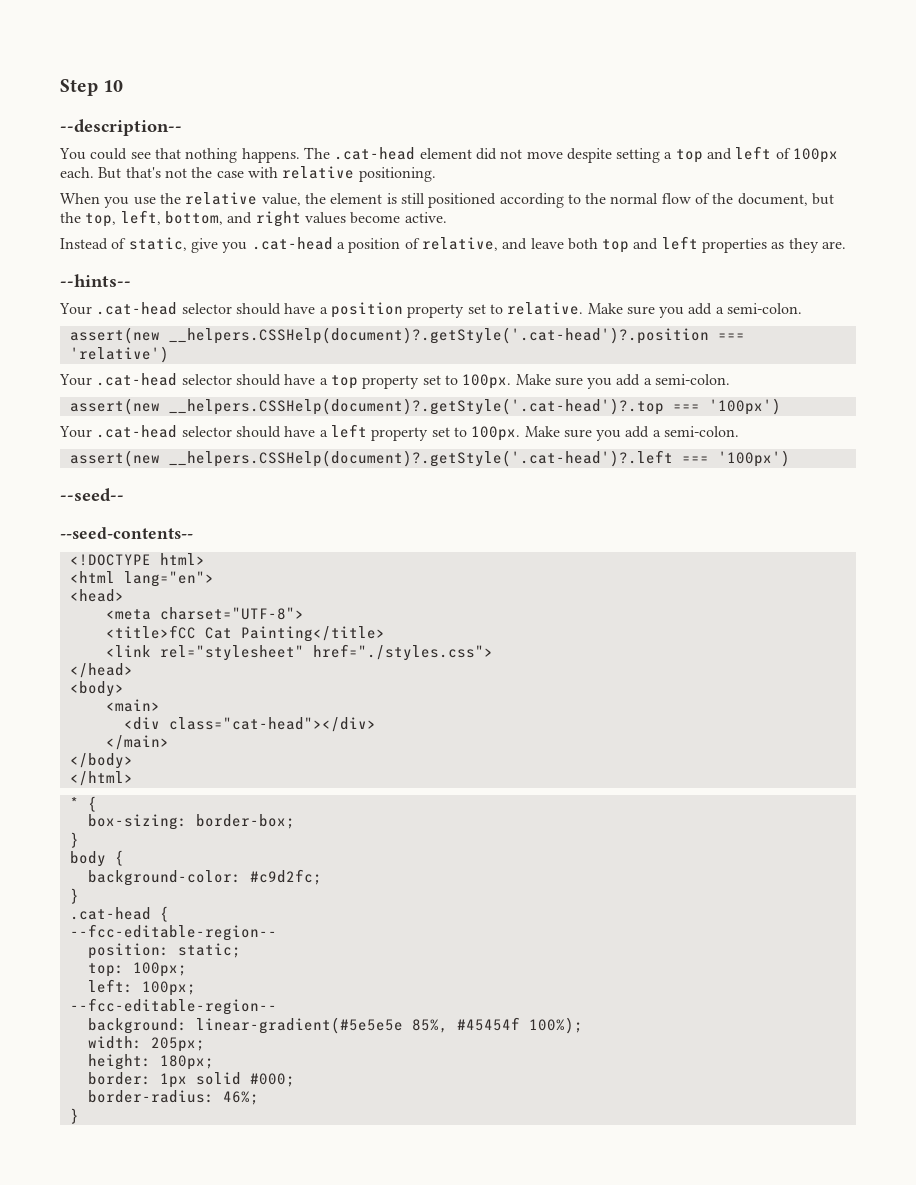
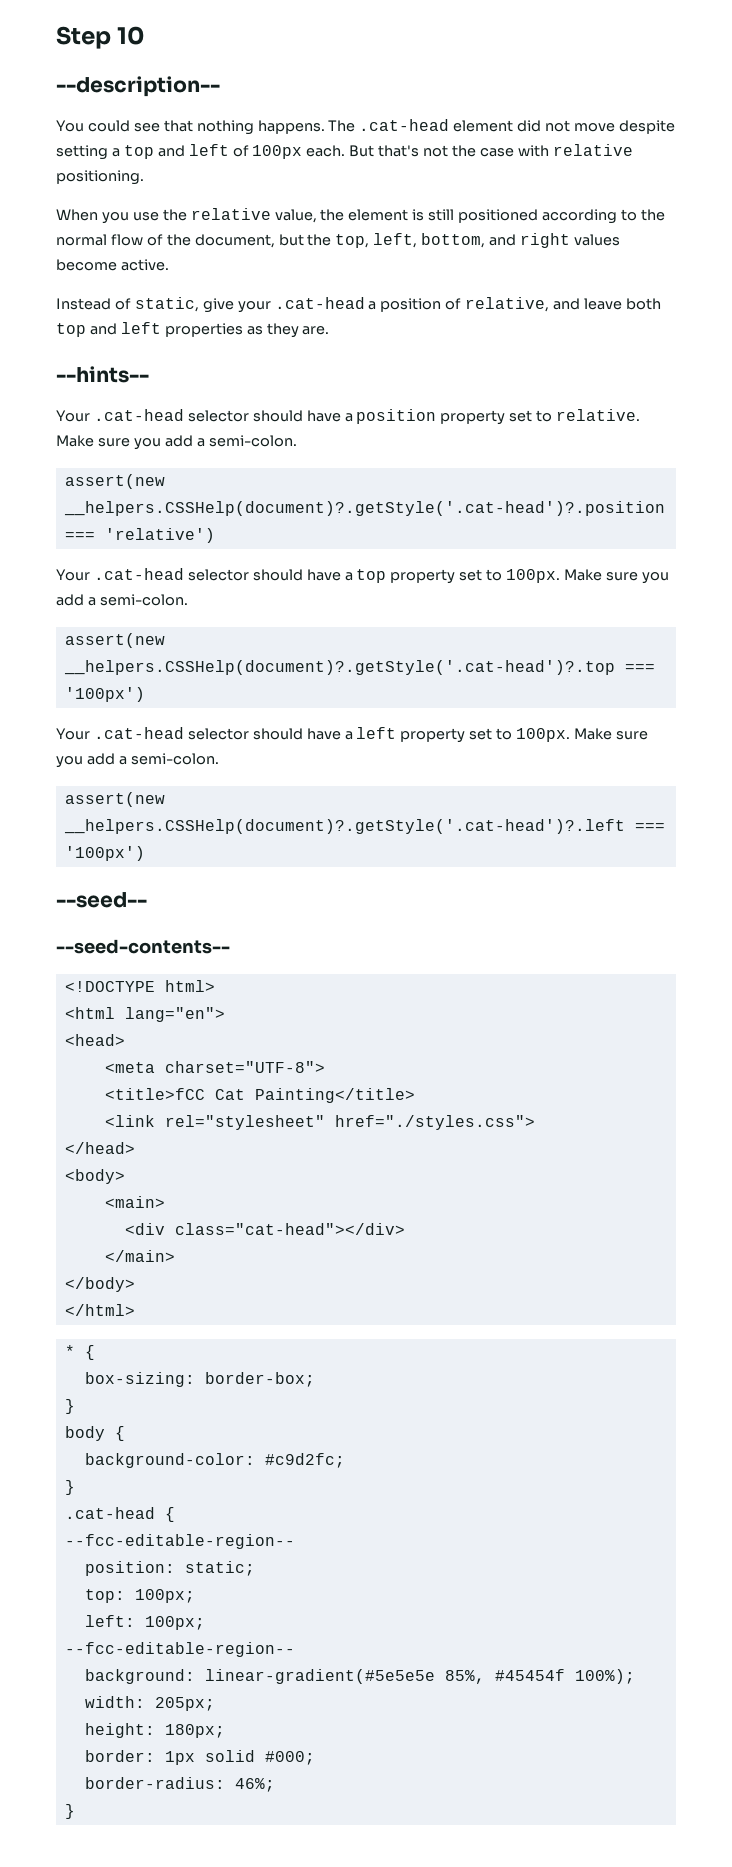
- Instead of static, give you .cat-head a position of relative, and leave both top and left properties as they are.
+ Instead of static, give your .cat-head a position of relative, and leave both top and left properties as they are.

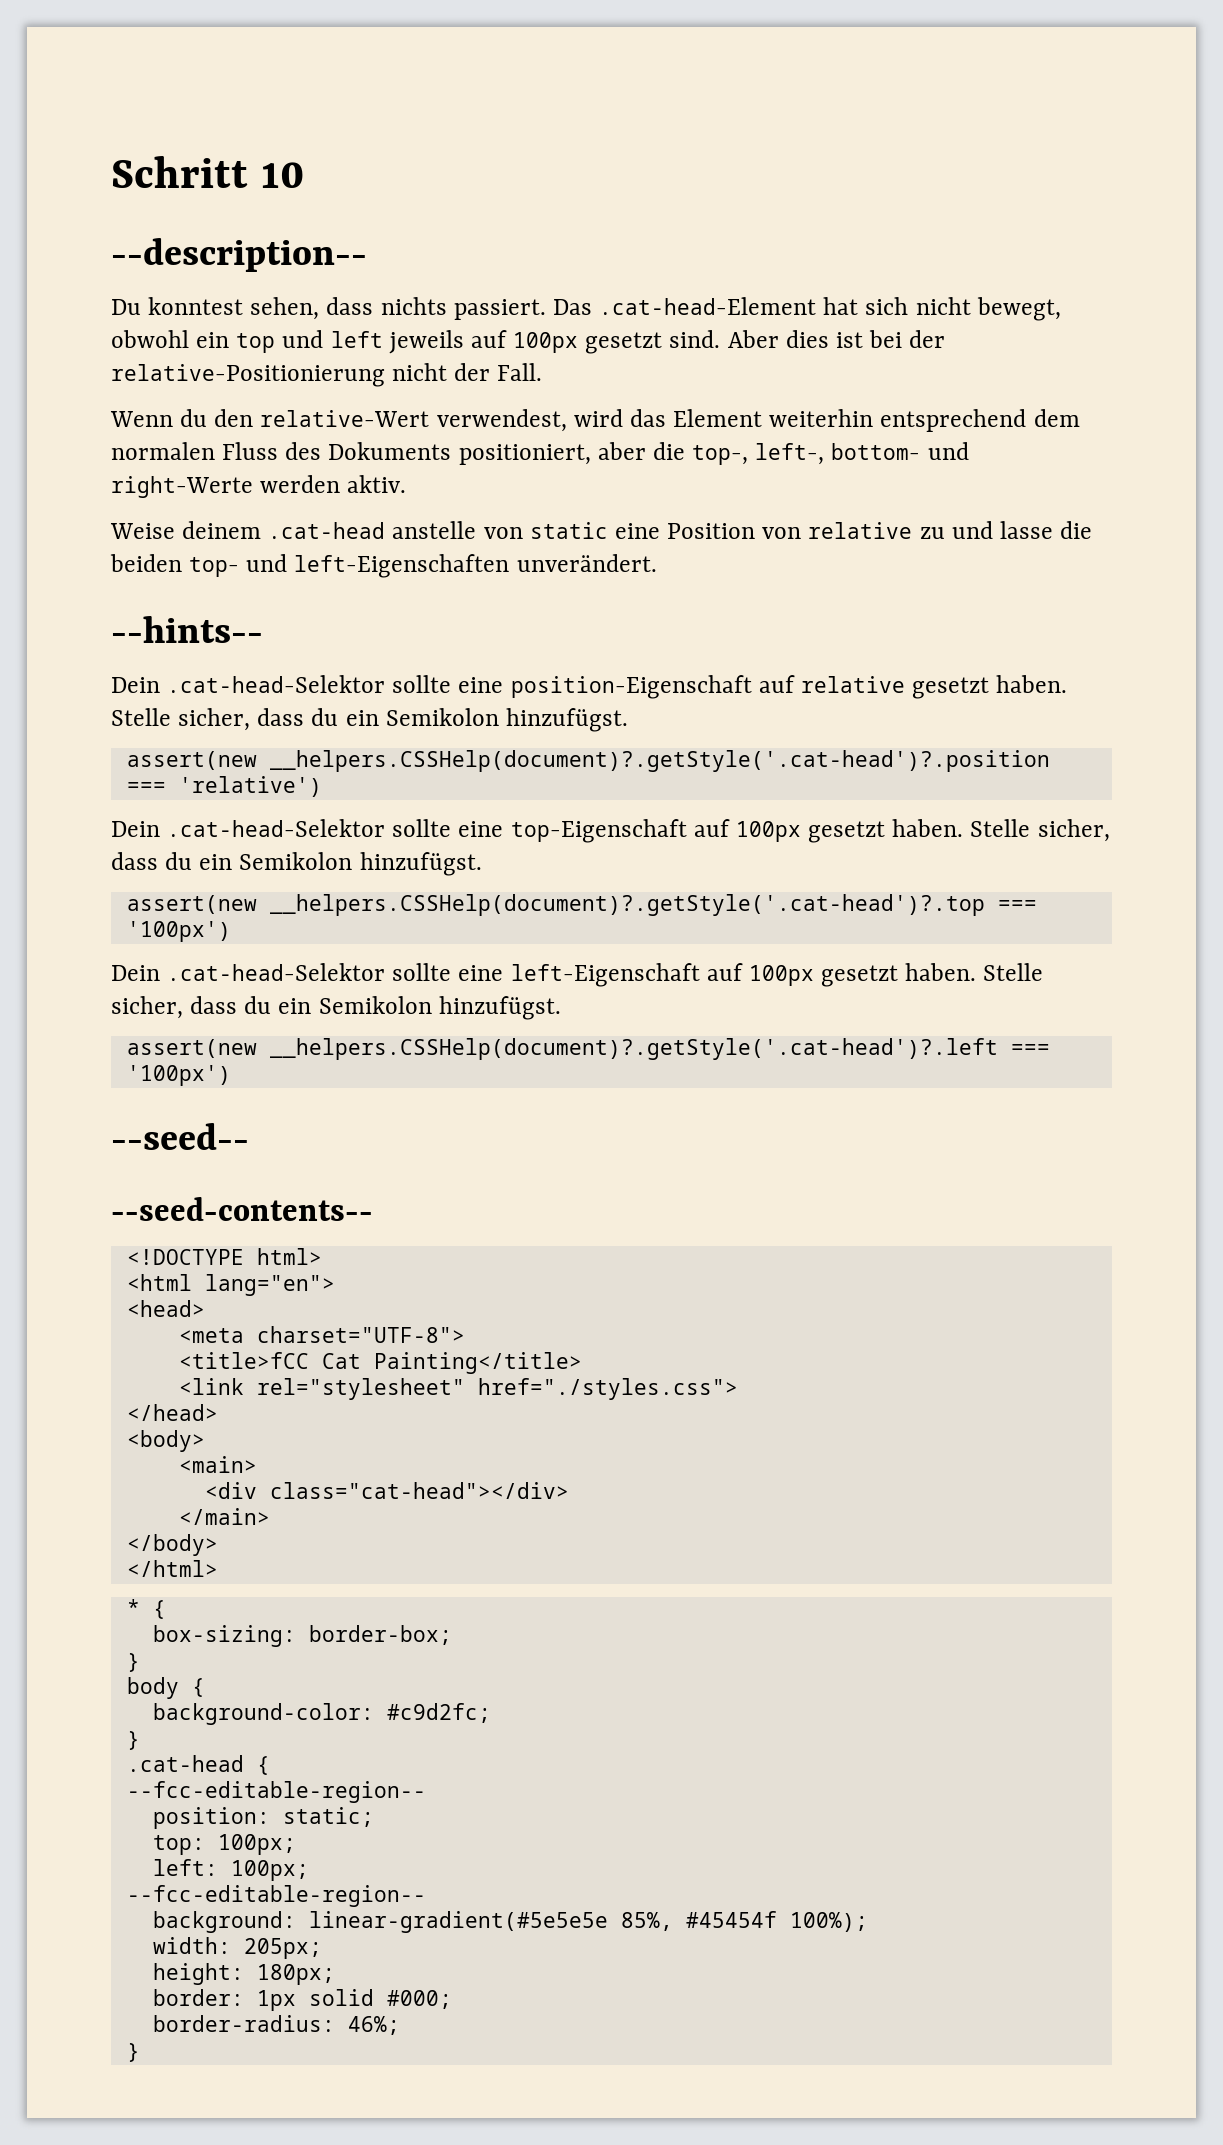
- Step 10
+ Schritt 10
- You could see that nothing happens. The .cat-head element did not move despite setting a top and left of 100px each. But that's not the case with relative positioning.
- When you use the relative value, the element is still positioned according to the normal flow of the document, but the top, left, bottom, and right values become active.
- Instead of static, give your .cat-head a position of relative, and leave both top and left properties as they are.
+ Du konntest sehen, dass nichts passiert. Das .cat-head-Element hat sich nicht bewegt, obwohl ein top und left jeweils auf 100px gesetzt sind. Aber dies ist bei der relative-Positionierung nicht der Fall.
+ Wenn du den relative-Wert verwendest, wird das Element weiterhin entsprechend dem normalen Fluss des Dokuments positioniert, aber die top-, left-, bottom- und right-Werte werden aktiv.
+ Weise deinem .cat-head anstelle von static eine Position von relative zu und lasse die beiden top- und left-Eigenschaften unverändert.
  --hints--
- Your .cat-head selector should have a position property set to relative. Make sure you add a semi-colon.
+ Dein .cat-head-Selektor sollte eine position-Eigenschaft auf relative gesetzt haben. Stelle sicher, dass du ein Semikolon hinzufügst.
  assert(new __helpers.CSSHelp(document)?.getStyle('.cat-head')?.position === 'relative')
- Your .cat-head selector should have a top property set to 100px. Make sure you add a semi-colon.
+ Dein .cat-head-Selektor sollte eine top-Eigenschaft auf 100px gesetzt haben. Stelle sicher, dass du ein Semikolon hinzufügst.
  assert(new __helpers.CSSHelp(document)?.getStyle('.cat-head')?.top === '100px')
- Your .cat-head selector should have a left property set to 100px. Make sure you add a semi-colon.
+ Dein .cat-head-Selektor sollte eine left-Eigenschaft auf 100px gesetzt haben. Stelle sicher, dass du ein Semikolon hinzufügst.

